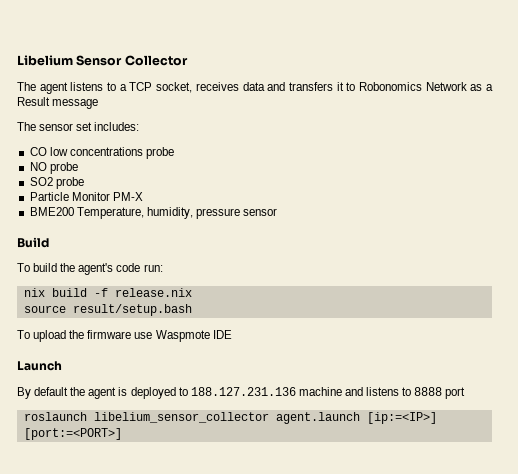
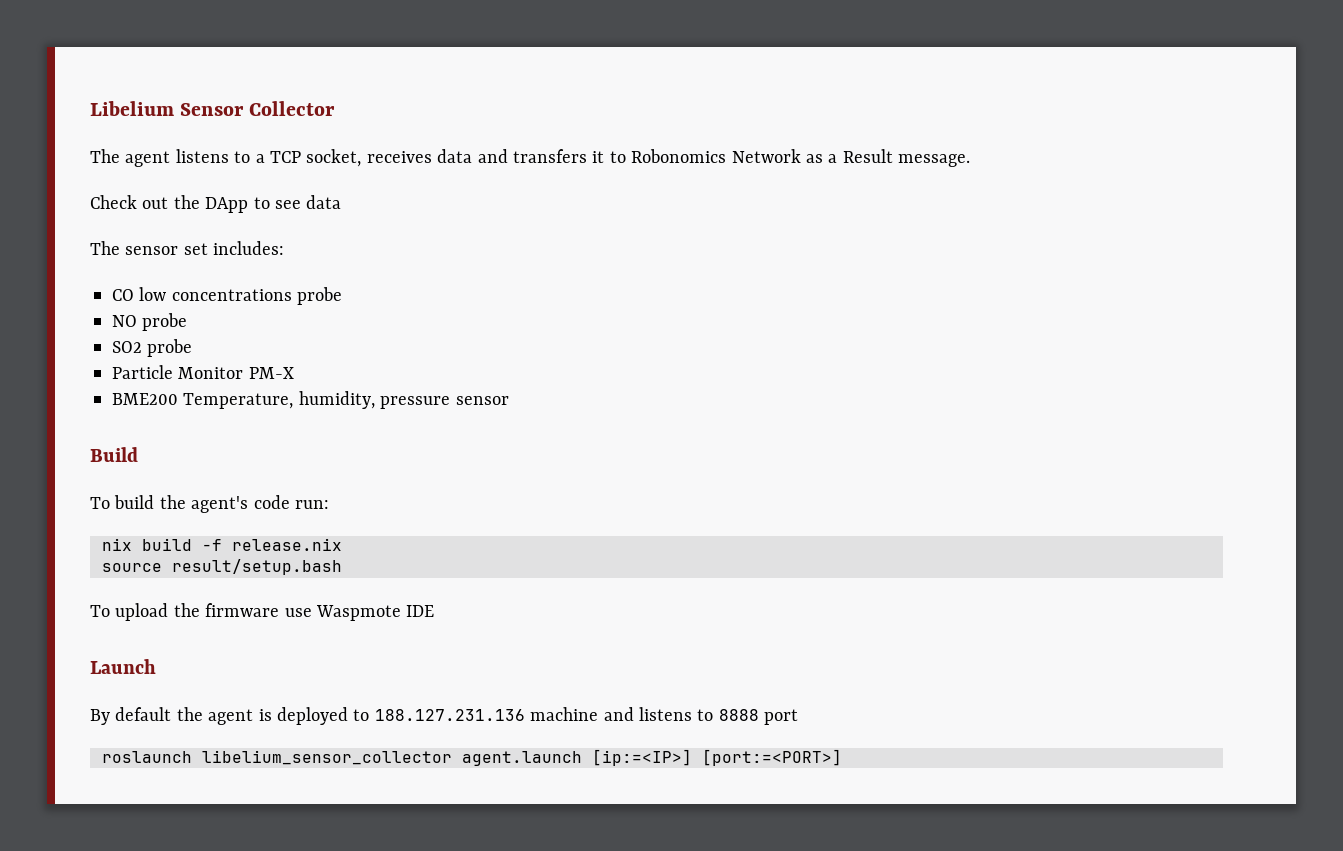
- The agent listens to a TCP socket, receives data and transfers it to Robonomics Network as a Result message
+ The agent listens to a TCP socket, receives data and transfers it to Robonomics Network as a Result message.
+ Check out the DApp to see data

